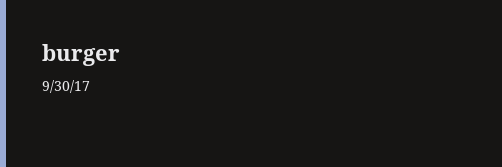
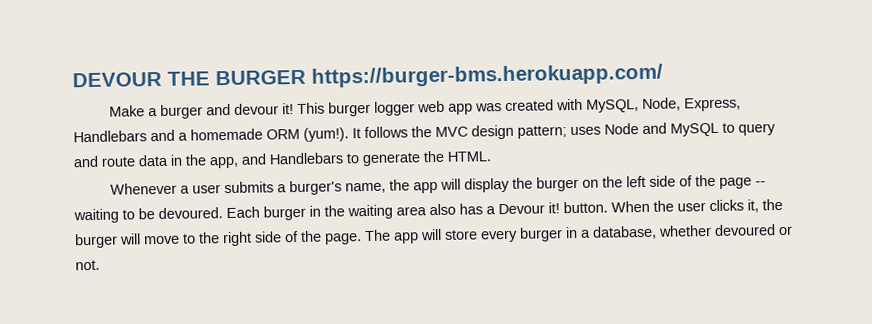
- burger
- 9/30/17
+ DEVOUR THE BURGER https://burger-bms.herokuapp.com/
+ Make a burger and devour it! This burger logger web app was created with MySQL, Node, Express, Handlebars and a homemade ORM (yum!). It follows the MVC design pattern; uses Node and MySQL to query and route data in the app, and Handlebars to generate the HTML.
+ Whenever a user submits a burger's name, the app will display the burger on the left side of the page -- waiting to be devoured. Each burger in the waiting area also has a Devour it! button. When the user clicks it, the burger will move to the right side of the page. The app will store every burger in a database, whether devoured or not.

